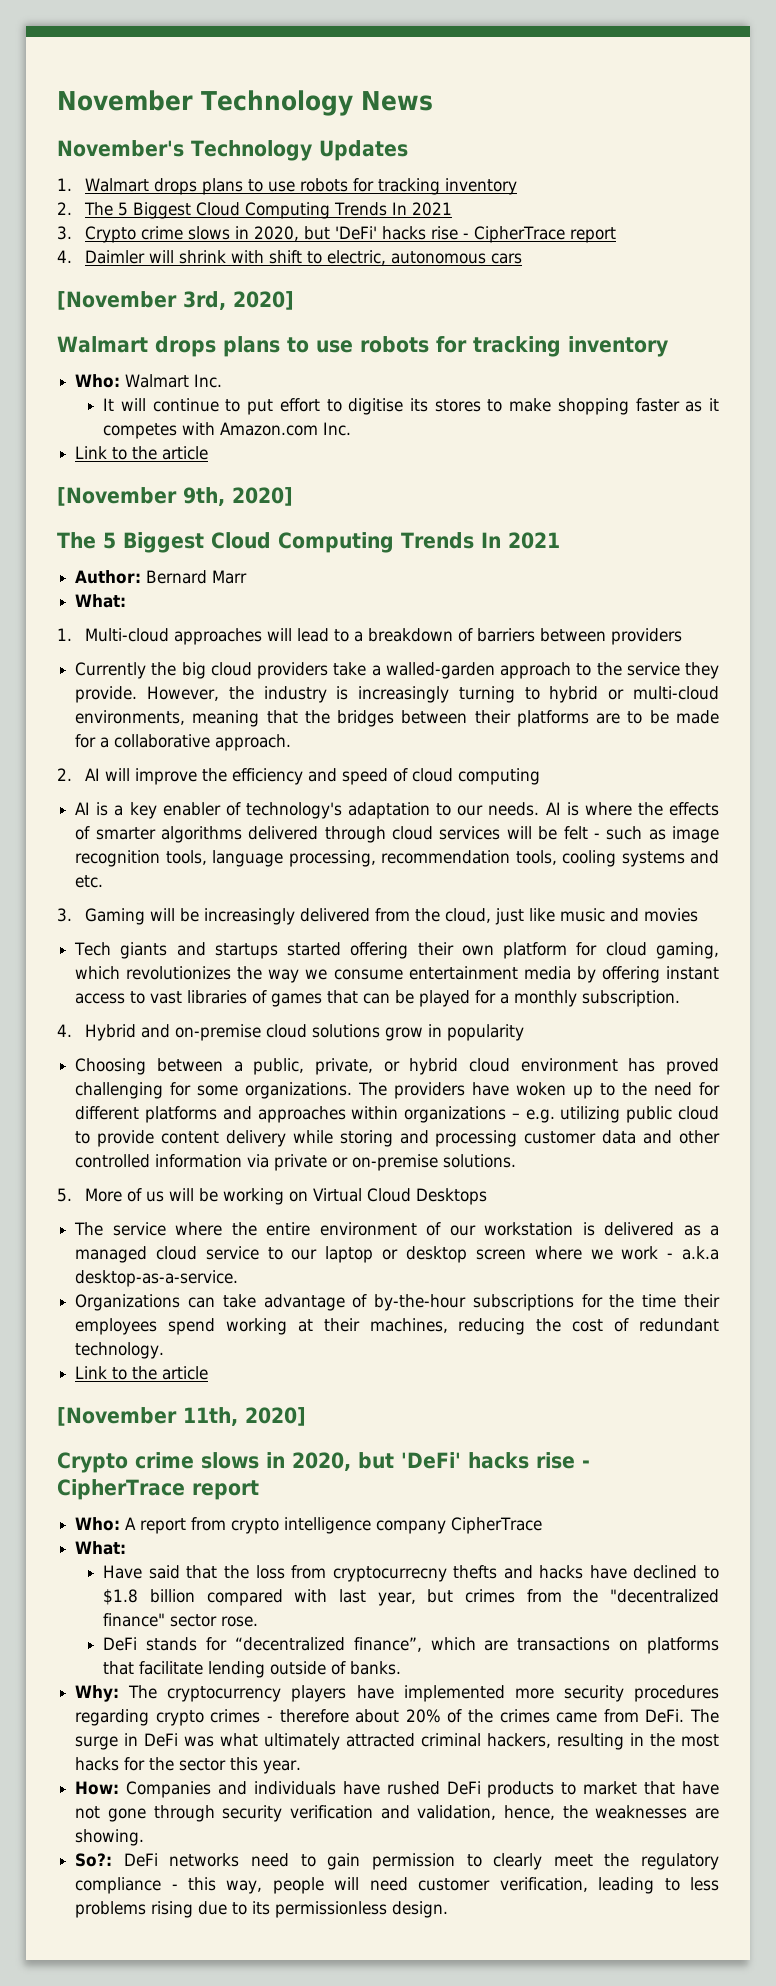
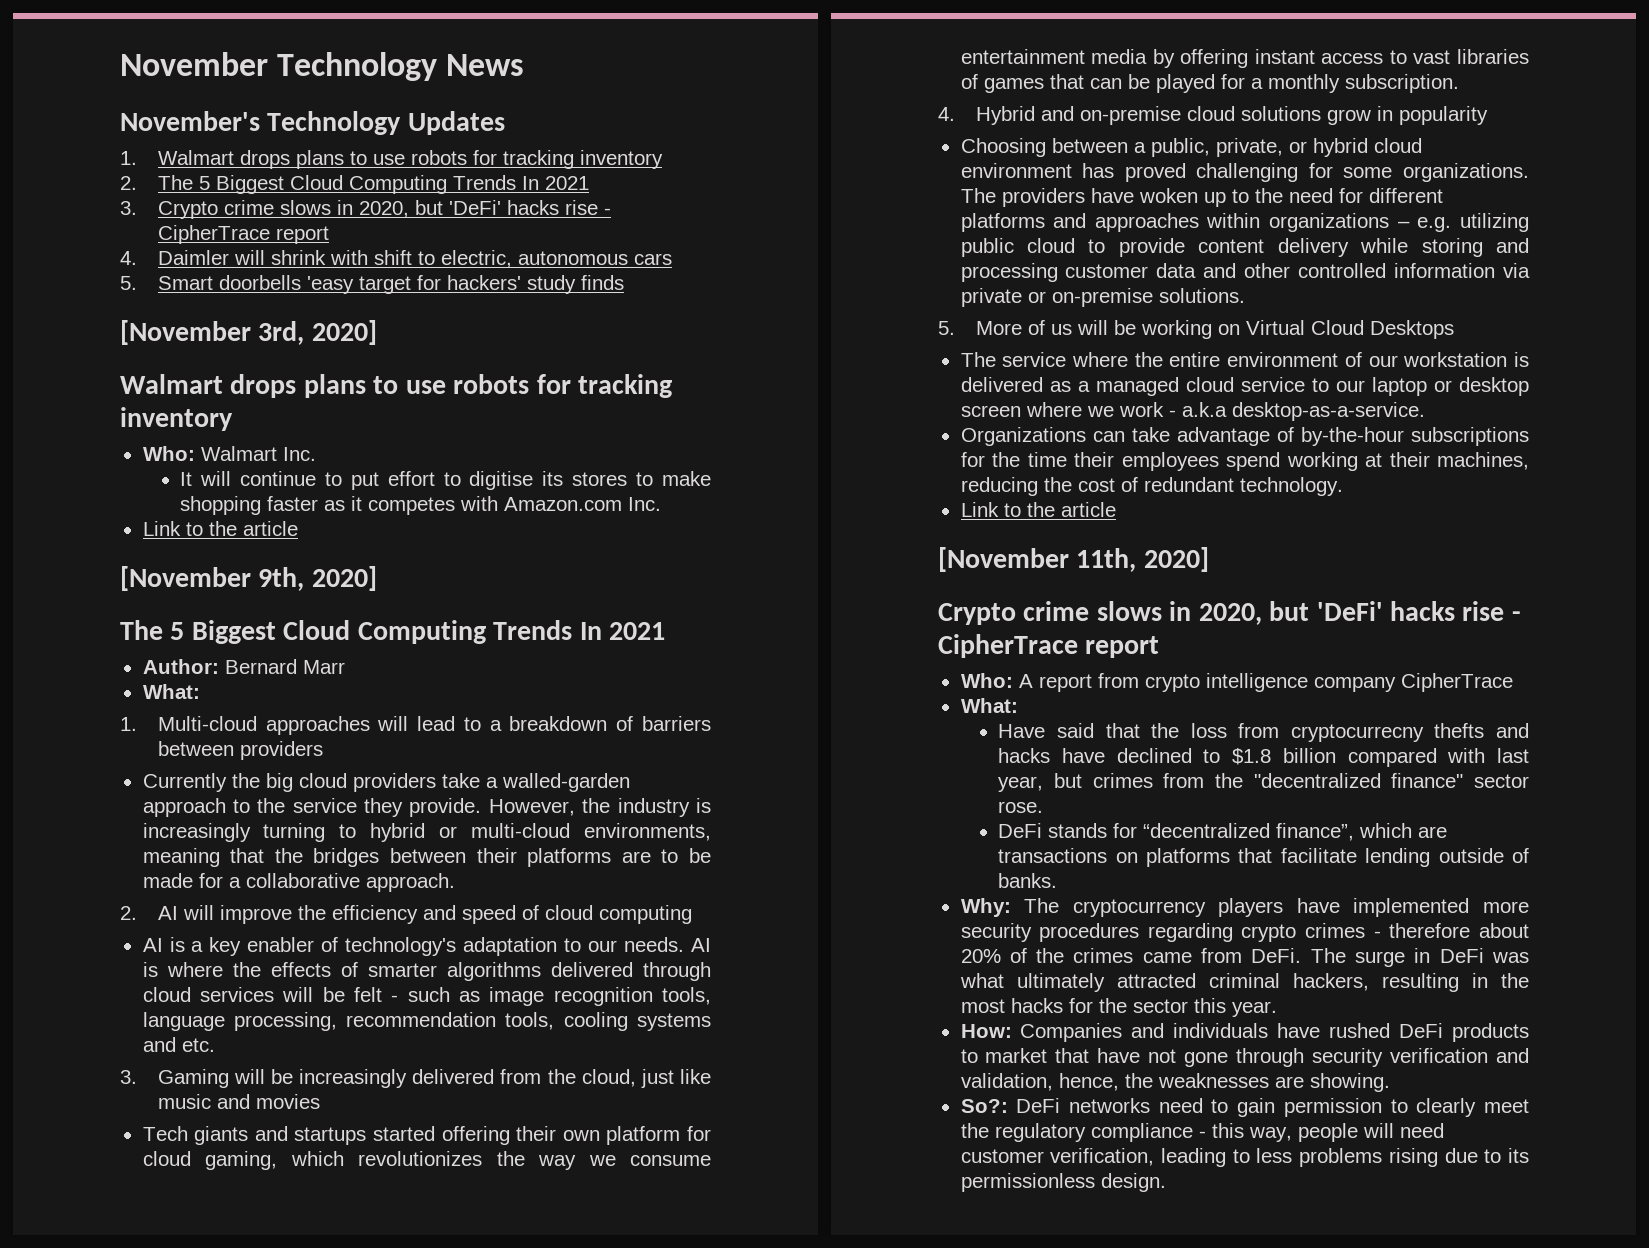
+ 5. Smart doorbells 'easy target for hackers' study finds

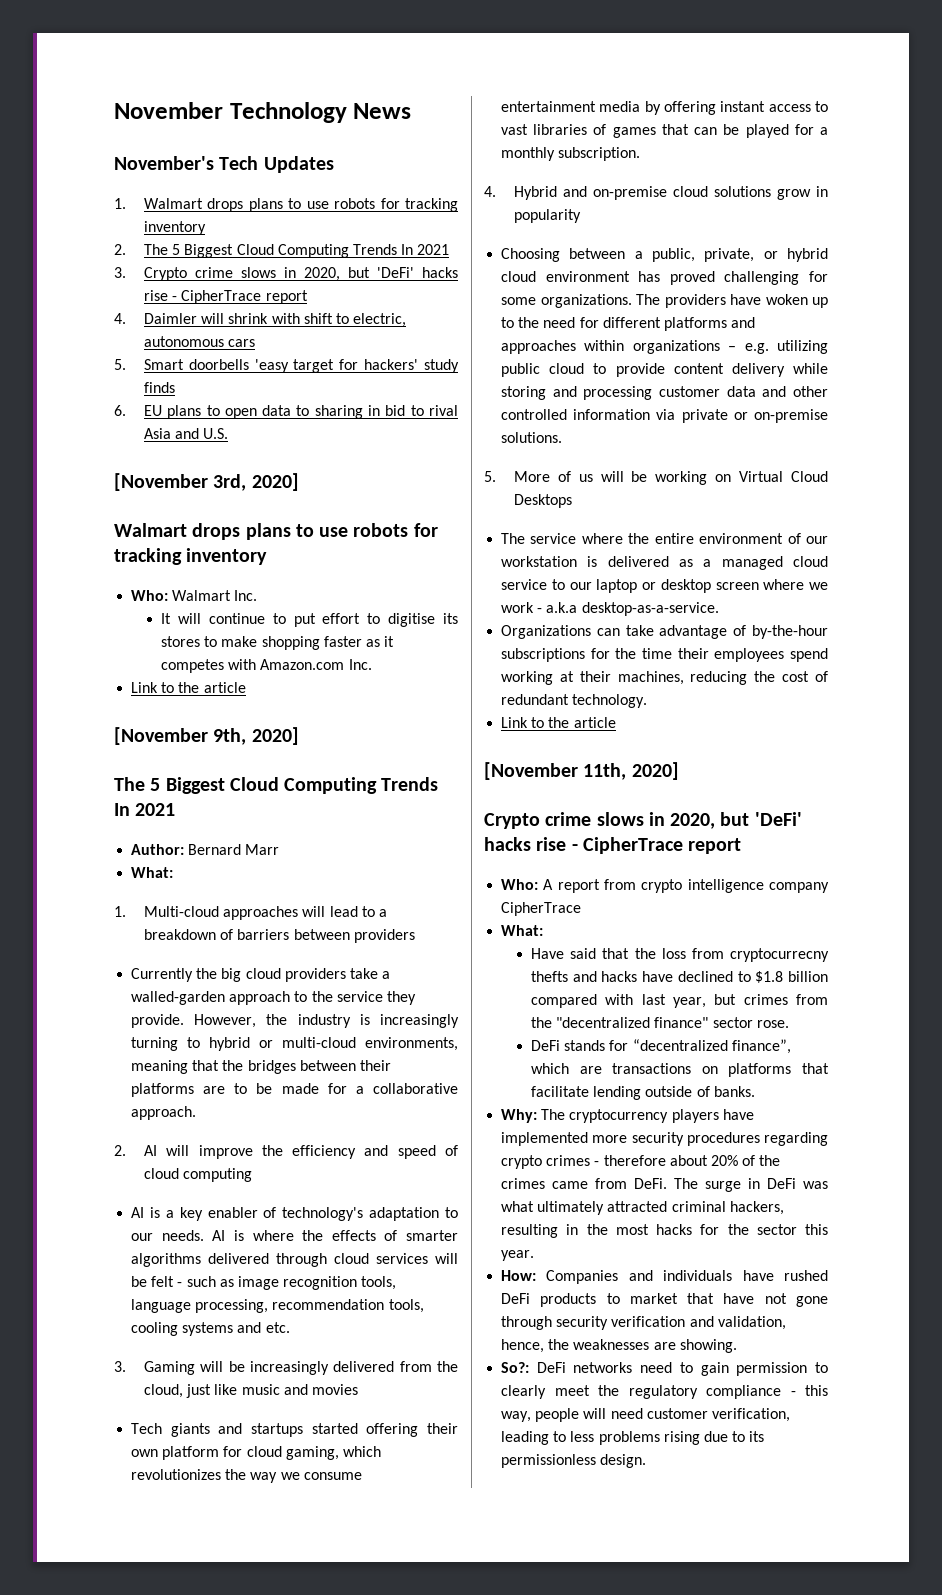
- November's Technology Updates
+ November's Tech Updates
+ 6. EU plans to open data to sharing in bid to rival Asia and U.S.

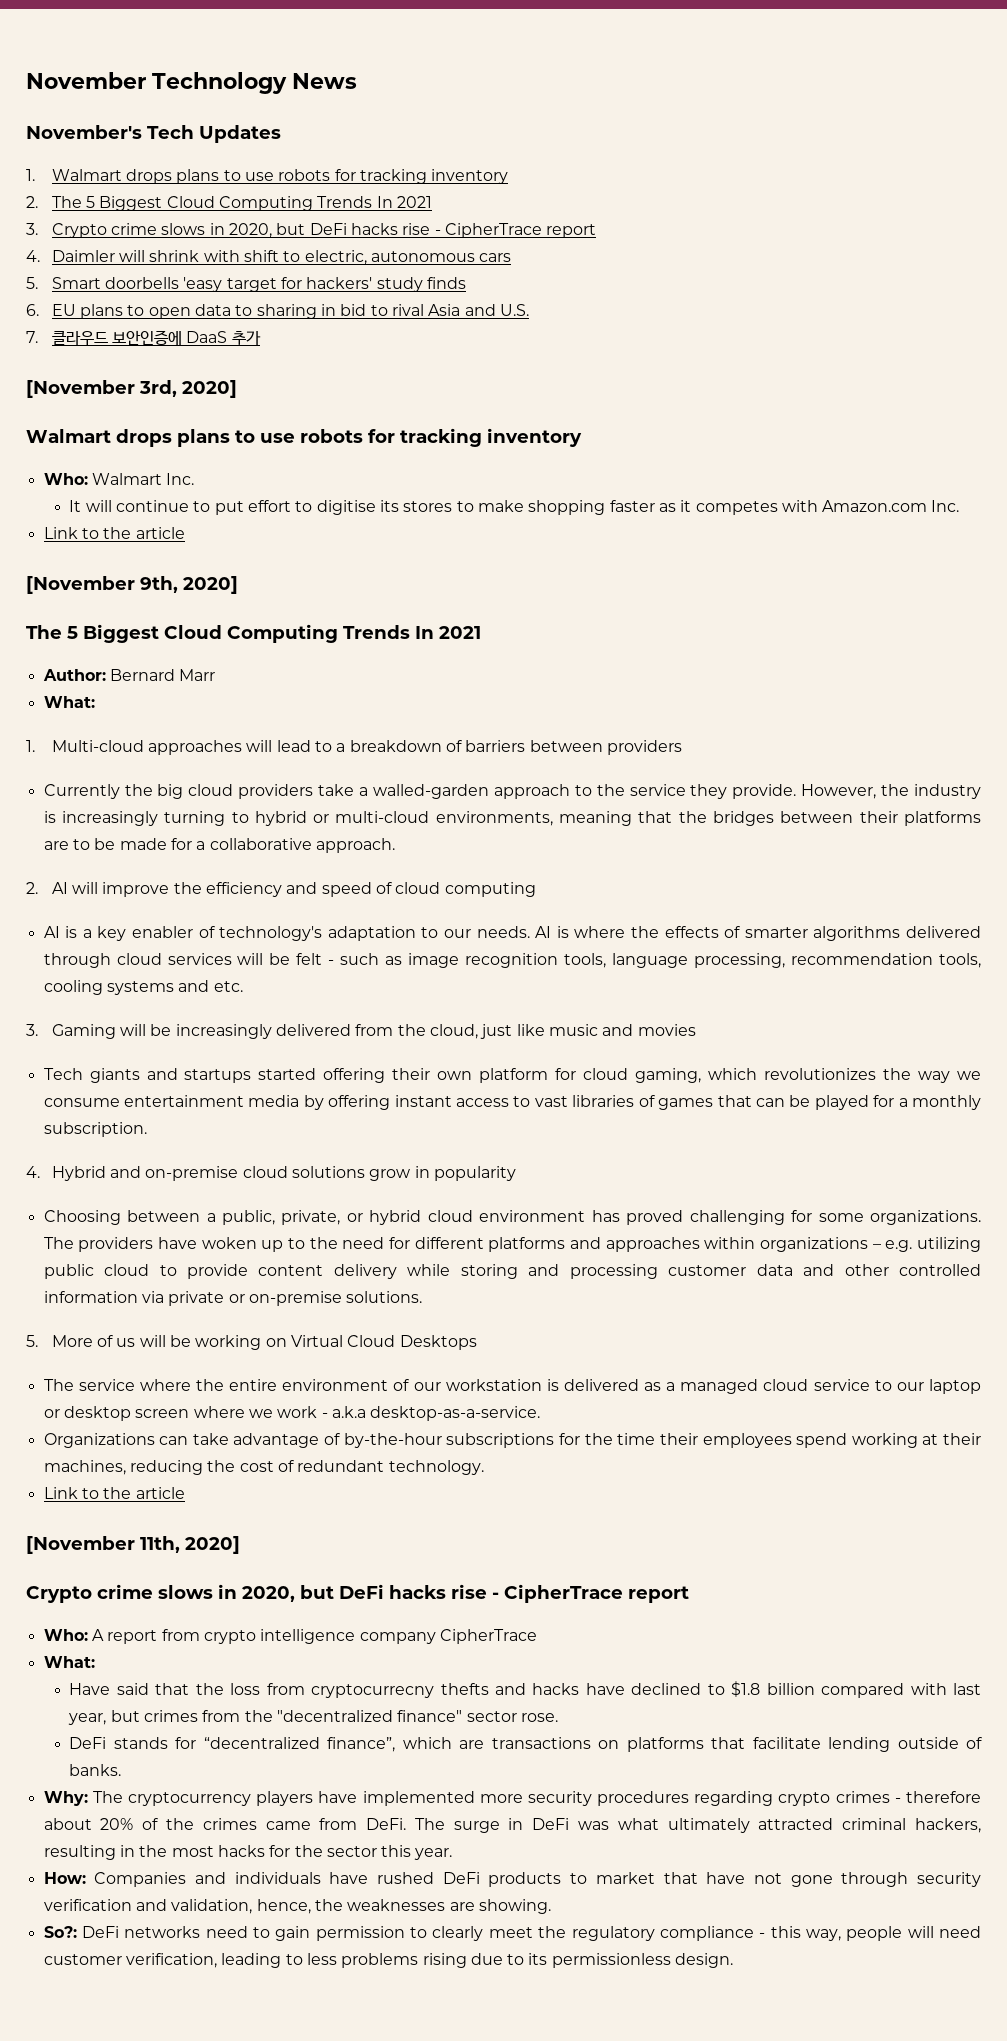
- 3. Crypto crime slows in 2020, but 'DeFi' hacks rise - CipherTrace report
+ 3. Crypto crime slows in 2020, but DeFi hacks rise - CipherTrace report
+ 7. 클라우드 보안인증에 DaaS 추가
  [November 11th, 2020]
- Crypto crime slows in 2020, but 'DeFi' hacks rise - CipherTrace report
+ Crypto crime slows in 2020, but DeFi hacks rise - CipherTrace report

